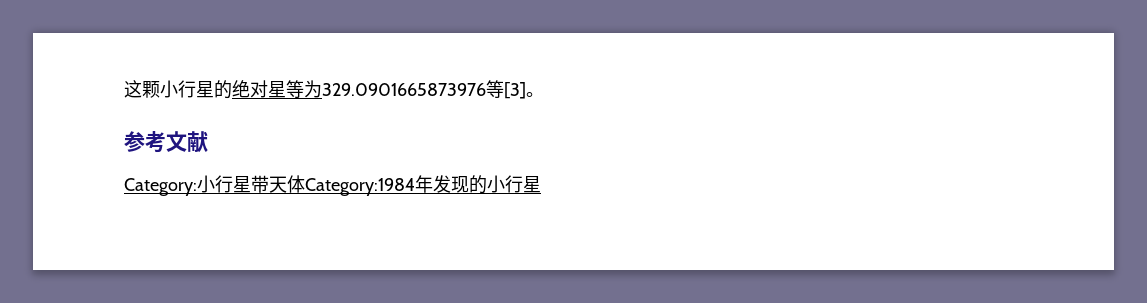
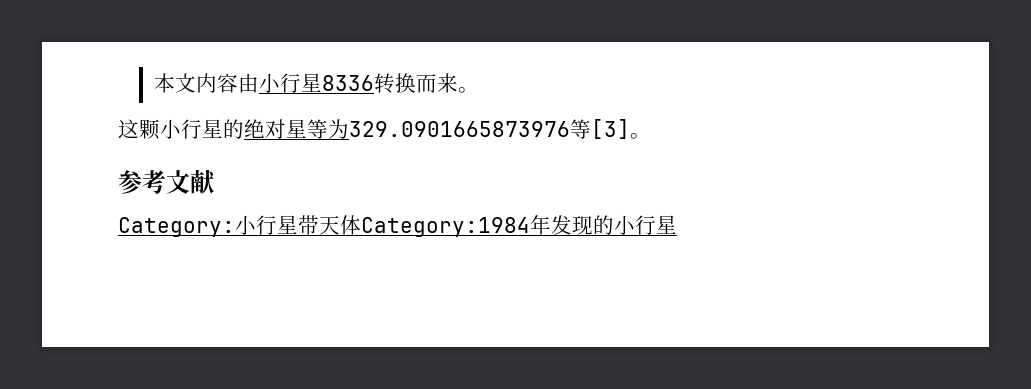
+ 本文内容由小行星8336转换而来。

